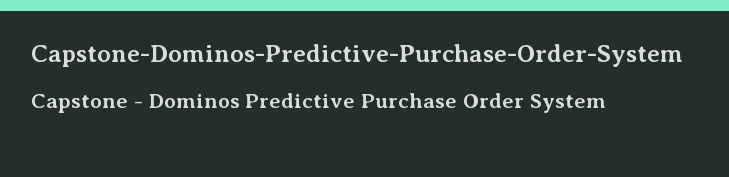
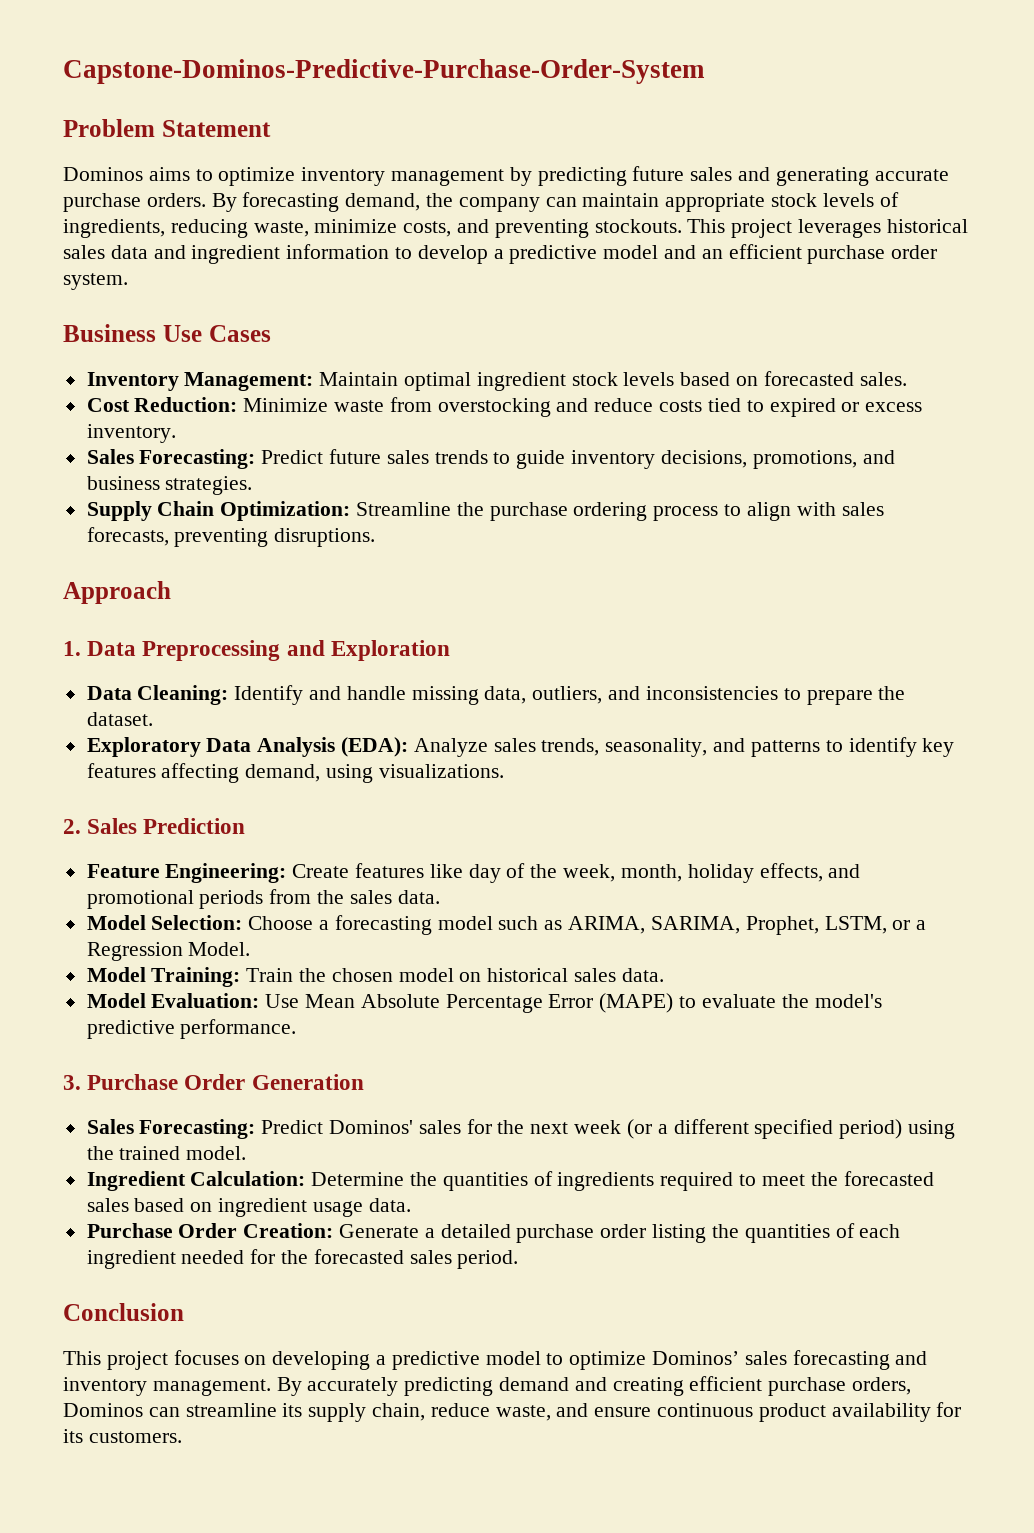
- Capstone - Dominos Predictive Purchase Order System
+ Problem Statement
+ Dominos aims to optimize inventory management by predicting future sales and generating accurate purchase orders. By forecasting demand, the company can maintain appropriate stock levels of ingredients, reducing waste, minimize costs, and preventing stockouts. This project leverages historical sales data and ingredient information to develop a predictive model and an efficient purchase order system.
+ Business Use Cases
+ Inventory Management: Maintain optimal ingredient stock levels based on forecasted sales.
+ Cost Reduction: Minimize waste from overstocking and reduce costs tied to expired or excess inventory.
+ Sales Forecasting: Predict future sales trends to guide inventory decisions, promotions, and business strategies.
+ Supply Chain Optimization: Streamline the purchase ordering process to align with sales forecasts, preventing disruptions.
+ Approach
+ 1. Data Preprocessing and Exploration
+ Data Cleaning: Identify and handle missing data, outliers, and inconsistencies to prepare the dataset.
+ Exploratory Data Analysis (EDA): Analyze sales trends, seasonality, and patterns to identify key features affecting demand, using visualizations.
+ 2. Sales Prediction
+ Feature Engineering: Create features like day of the week, month, holiday effects, and promotional periods from the sales data.
+ Model Selection: Choose a forecasting model such as ARIMA, SARIMA, Prophet, LSTM, or a Regression Model.
+ Model Training: Train the chosen model on historical sales data.
+ Model Evaluation: Use Mean Absolute Percentage Error (MAPE) to evaluate the model's predictive performance.
+ 3. Purchase Order Generation
+ Sales Forecasting: Predict Dominos' sales for the next week (or a different specified period) using the trained model.
+ Ingredient Calculation: Determine the quantities of ingredients required to meet the forecasted sales based on ingredient usage data.
+ Purchase Order Creation: Generate a detailed purchase order listing the quantities of each ingredient needed for the forecasted sales period.
+ Conclusion
+ This project focuses on developing a predictive model to optimize Dominos’ sales forecasting and inventory management. By accurately predicting demand and creating efficient purchase orders, Dominos can streamline its supply chain, reduce waste, and ensure continuous product availability for its customers.

